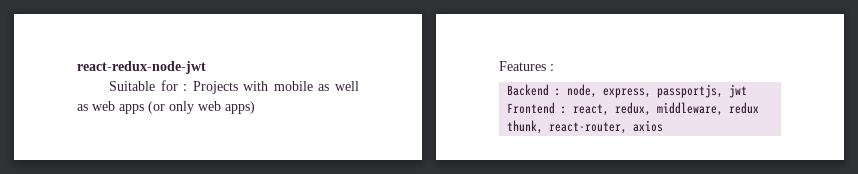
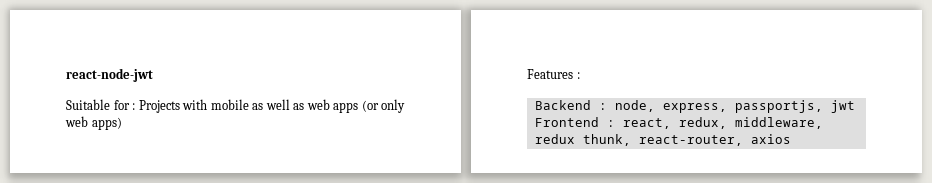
- react-redux-node-jwt
+ react-node-jwt

